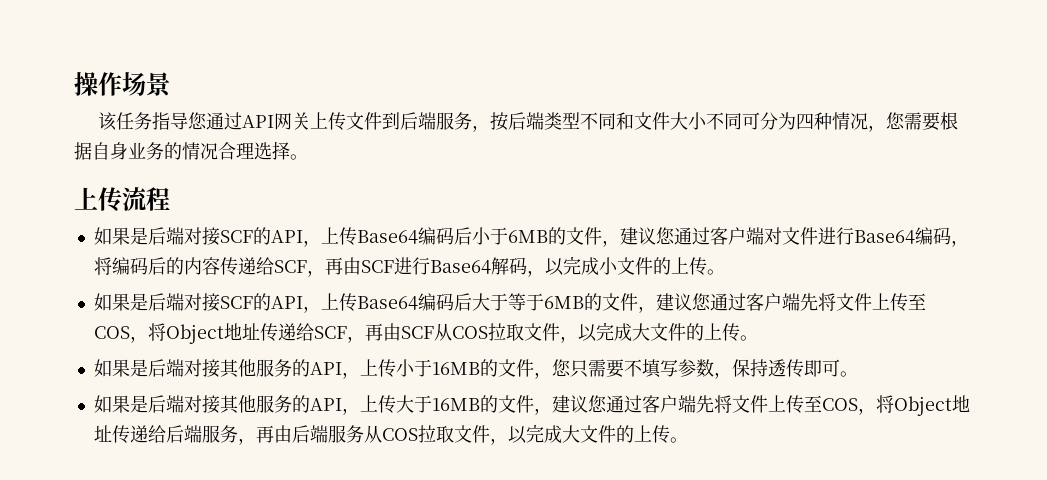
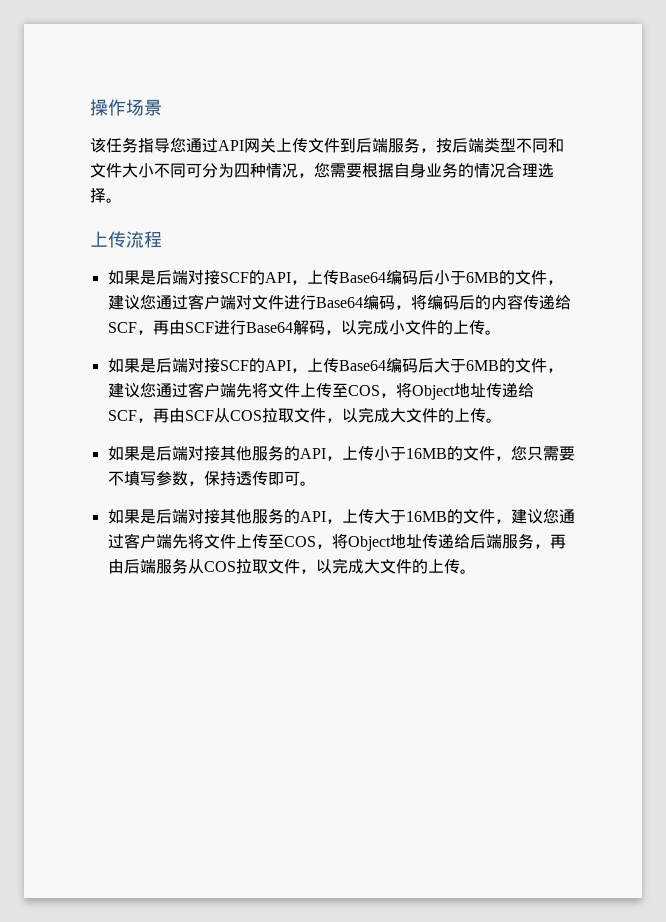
- 如果是后端对接SCF的API，上传Base64编码后大于等于6MB的文件，建议您通过客户端先将文件上传至COS，将Object地址传递给SCF，再由SCF从COS拉取文件，以完成大文件的上传。
+ 如果是后端对接SCF的API，上传Base64编码后大于6MB的文件，建议您通过客户端先将文件上传至COS，将Object地址传递给SCF，再由SCF从COS拉取文件，以完成大文件的上传。

